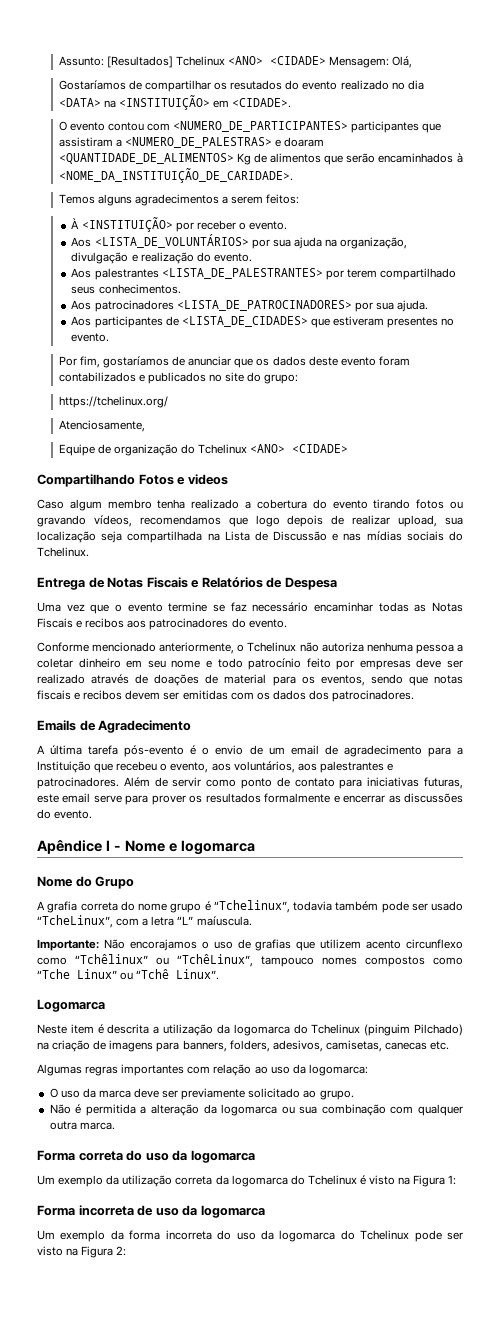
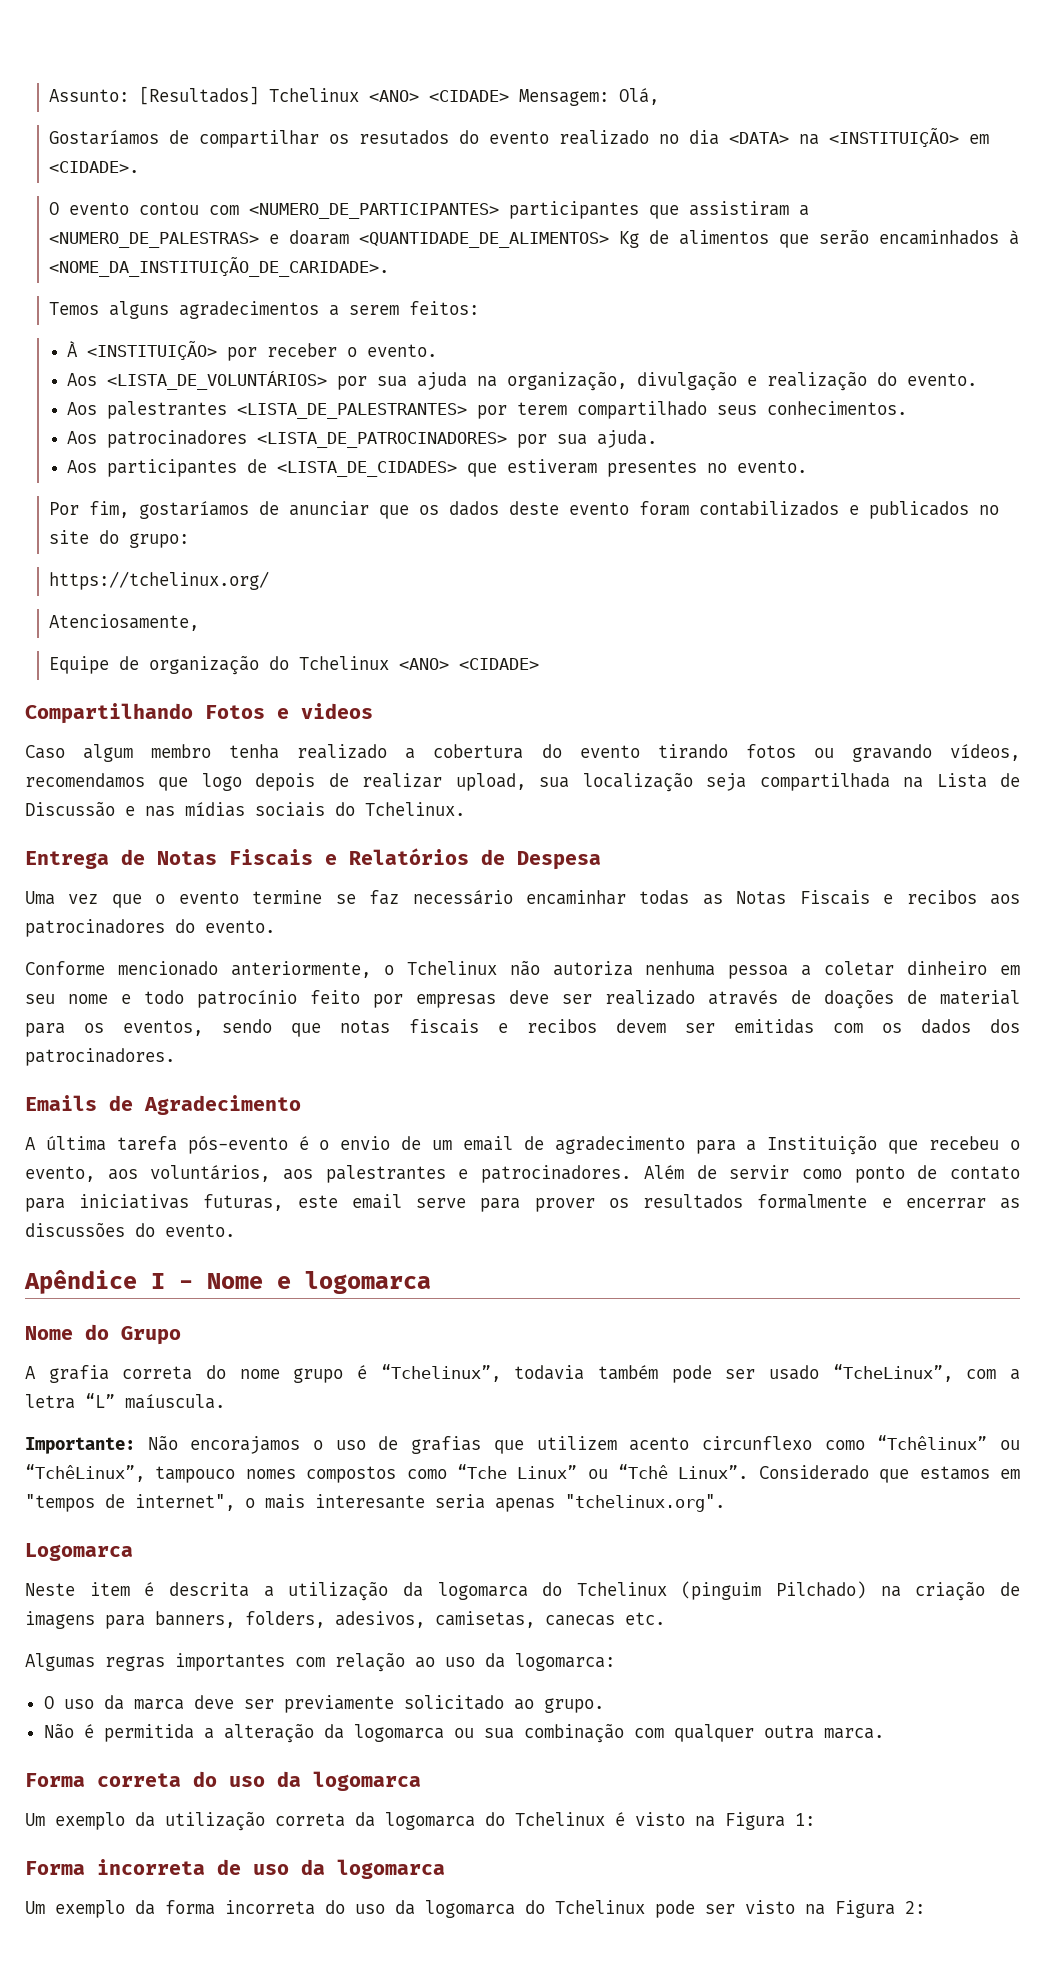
+ Considerado que estamos em "tempos de internet", o mais interesante seria apenas "tchelinux.org".

